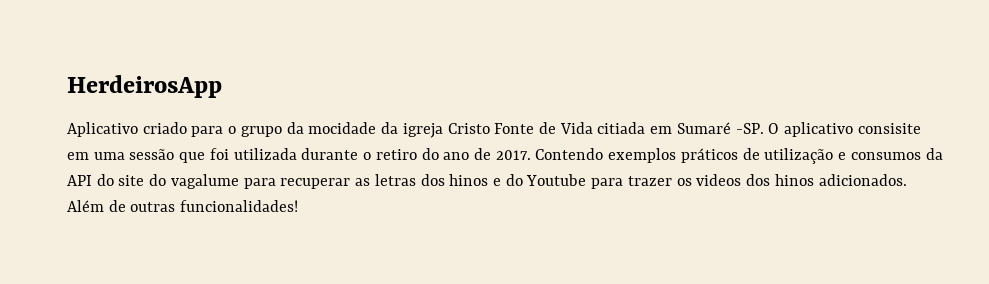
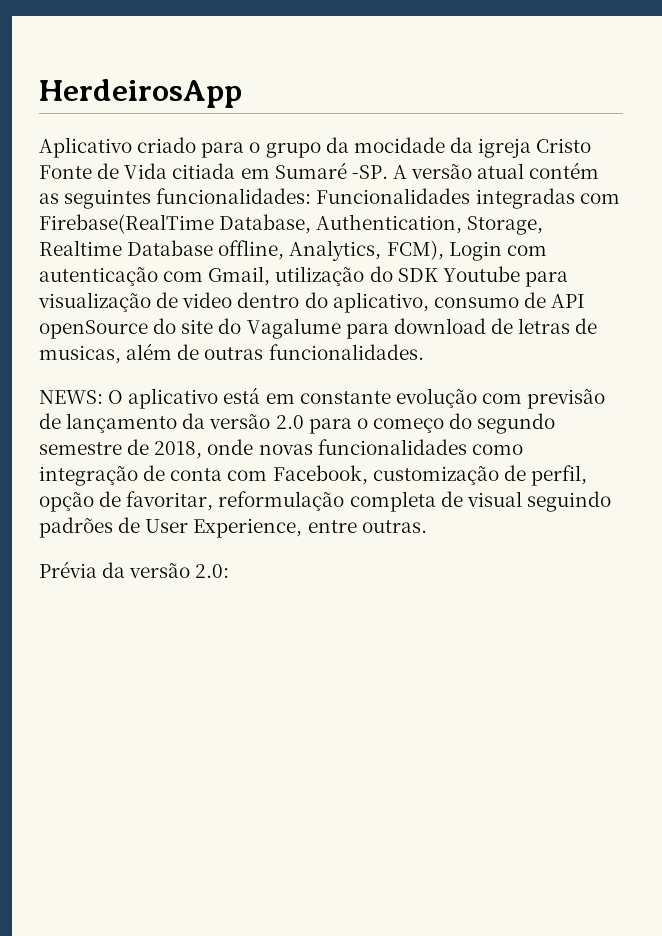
- O aplicativo consisite em uma sessão que foi utilizada durante o retiro do ano de 2017. Contendo exemplos práticos de utilização e consumos da API do site do vagalume para recuperar as letras dos hinos e do Youtube para trazer os videos dos hinos adicionados. Além de outras funcionalidades!
+ A versão atual contém as seguintes funcionalidades: Funcionalidades integradas com Firebase(RealTime Database, Authentication, Storage, Realtime Database offline, Analytics, FCM), Login com autenticação com Gmail, utilização do SDK Youtube para visualização de video dentro do aplicativo, consumo de API openSource do site do Vagalume para download de letras de musicas, além de outras funcionalidades.
+ NEWS: O aplicativo está em constante evolução com previsão de lançamento da versão 2.0 para o começo do segundo semestre de 2018, onde novas funcionalidades como integração de conta com Facebook, customização de perfil, opção de favoritar, reformulação completa de visual seguindo padrões de User Experience, entre outras.
+ Prévia da versão 2.0:

